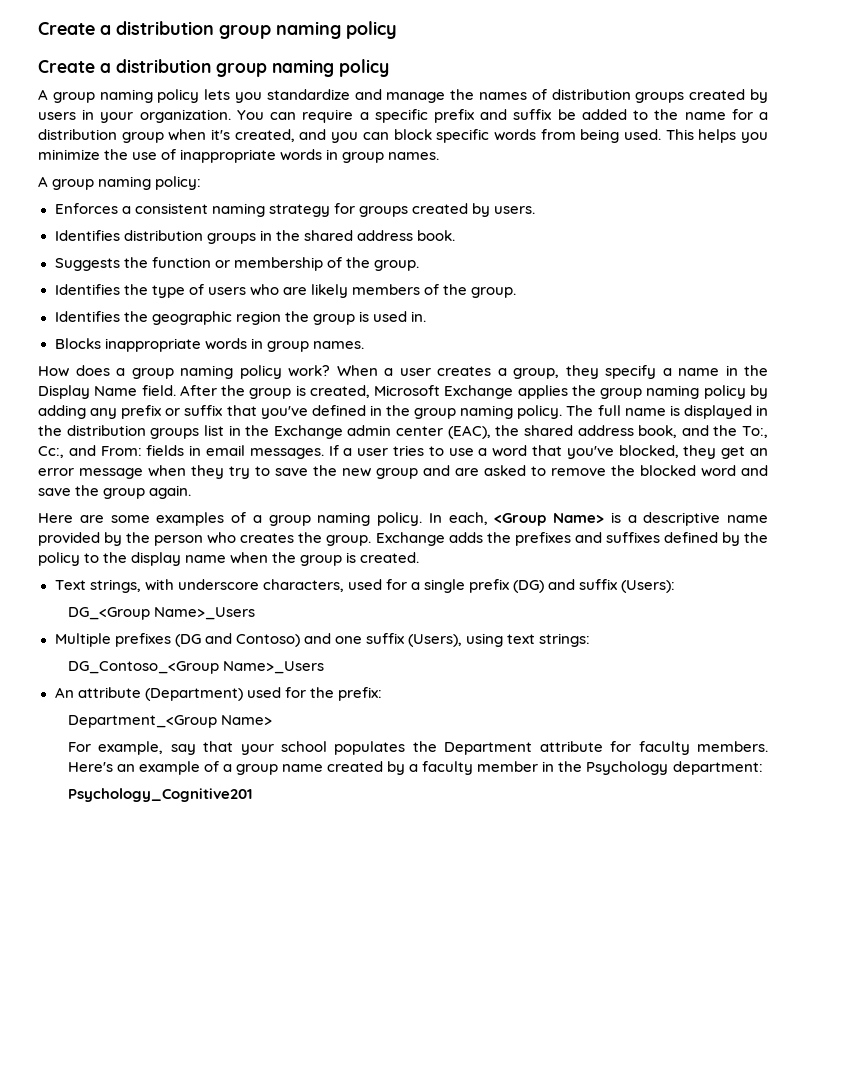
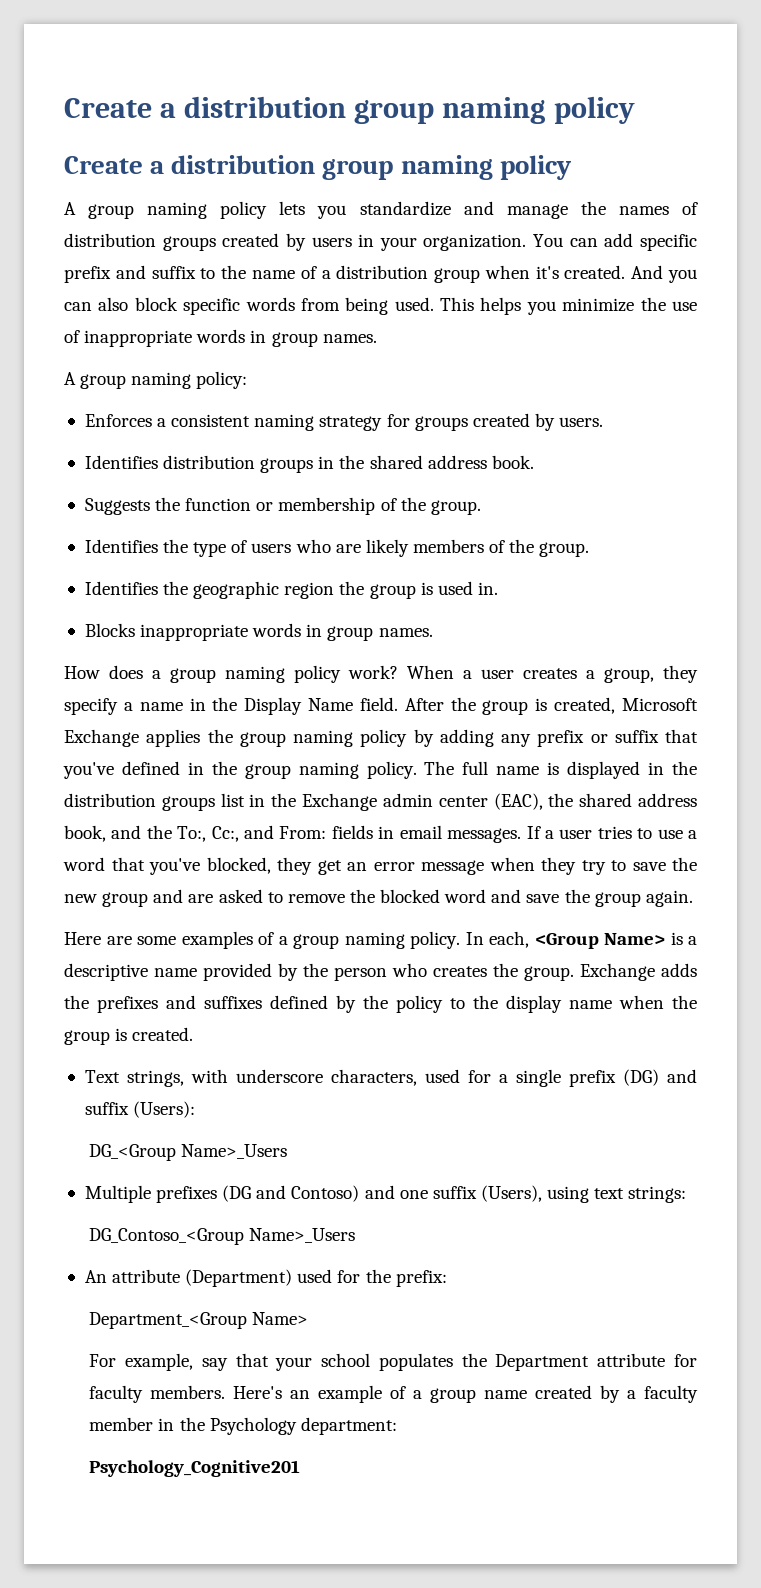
- You can require a specific prefix and suffix be added to the name for a distribution group when it's created, and you can block specific words from being used.
+ You can add specific prefix and suffix to the name of a distribution group when it's created. And you can also block specific words from being used.

